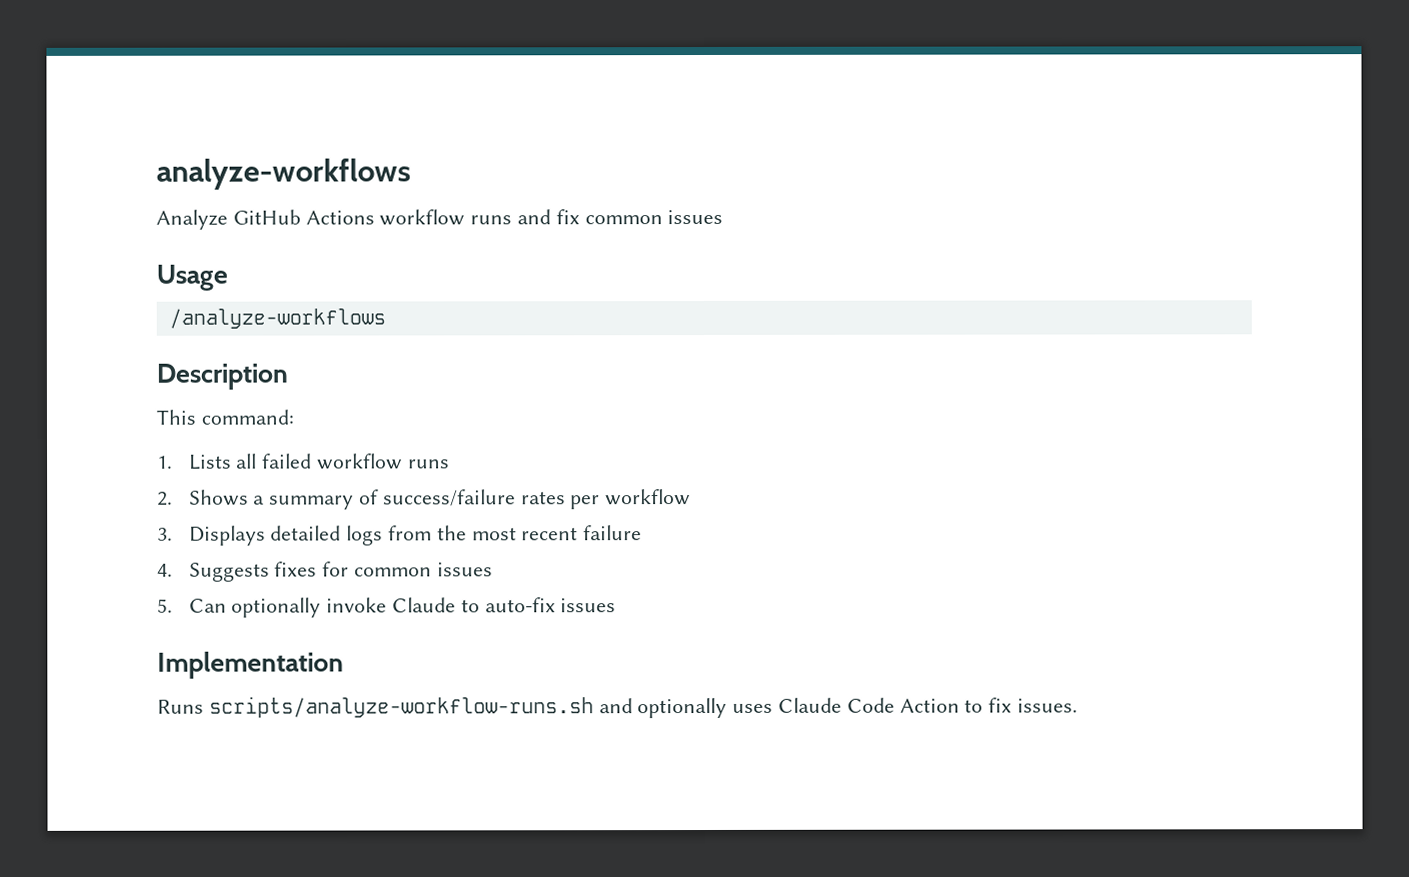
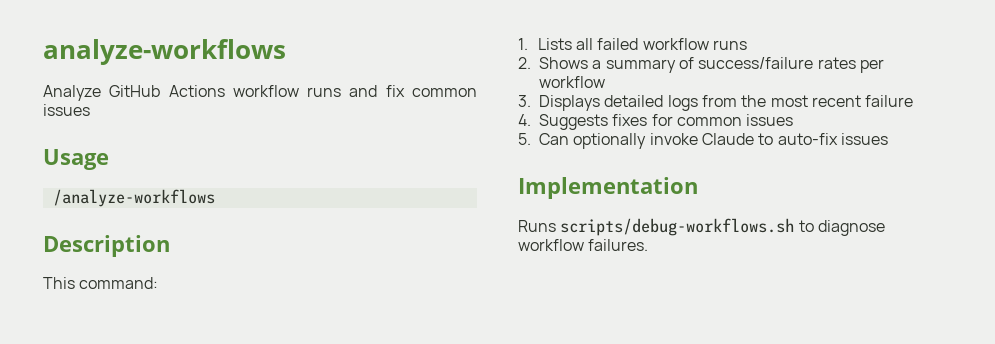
- Runs scripts/analyze-workflow-runs.sh and optionally uses Claude Code Action to fix issues.
+ Runs scripts/debug-workflows.sh to diagnose workflow failures.

